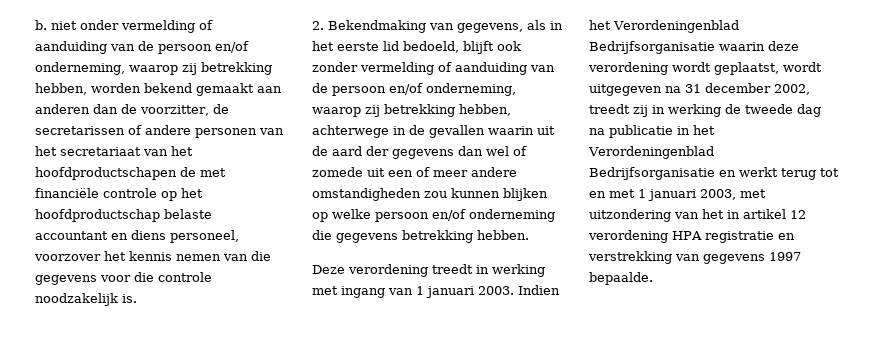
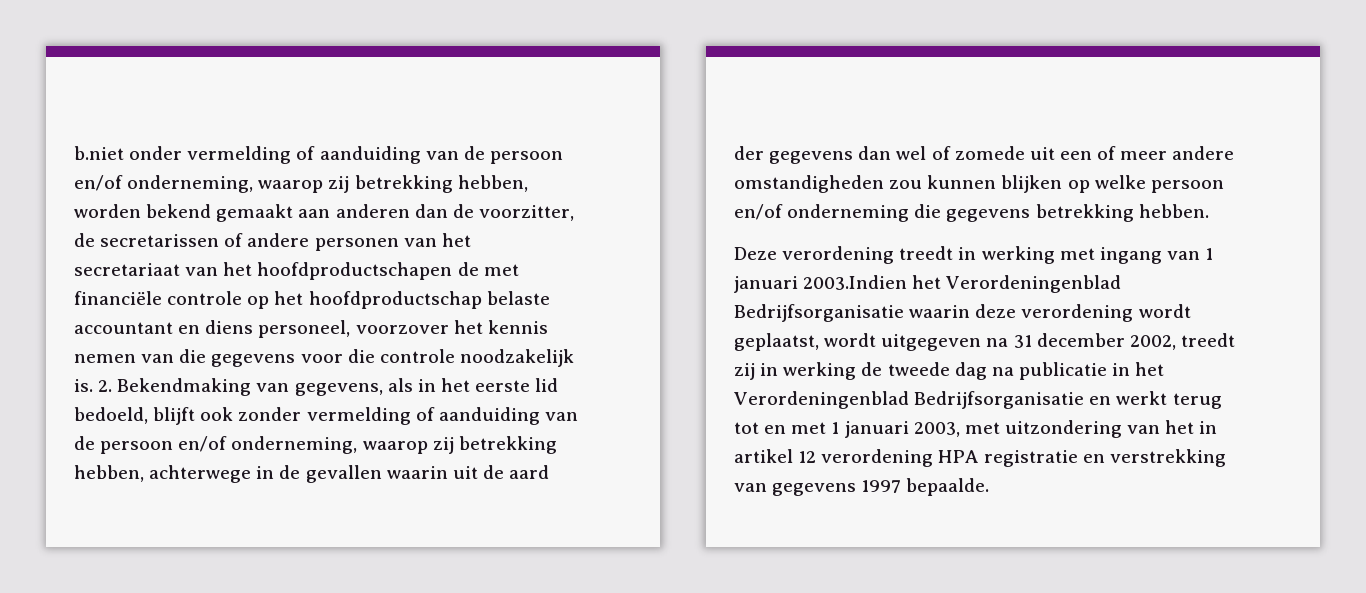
- b. niet onder vermelding of aanduiding van de persoon en/of onderneming, waarop zij betrekking hebben, worden bekend gemaakt aan anderen dan de voorzitter, de secretarissen of andere personen van het secretariaat van het hoofdproductschapen de met financiële controle op het hoofdproductschap belaste accountant en diens personeel, voorzover het kennis nemen van die gegevens voor die controle noodzakelijk is.
- 2. Bekendmaking van gegevens, als in het eerste lid bedoeld, blijft ook zonder vermelding of aanduiding van de persoon en/of onderneming, waarop zij betrekking hebben, achterwege in de gevallen waarin uit de aard der gegevens dan wel of zomede uit een of meer andere omstandigheden zou kunnen blijken op welke persoon en/of onderneming die gegevens betrekking hebben.
+ b.niet onder vermelding of aanduiding van de persoon en/of onderneming, waarop zij betrekking hebben, worden bekend gemaakt aan anderen dan de voorzitter, de secretarissen of andere personen van het secretariaat van het hoofdproductschapen de met financiële controle op het hoofdproductschap belaste accountant en diens personeel, voorzover het kennis nemen van die gegevens voor die controle noodzakelijk is. 2. Bekendmaking van gegevens, als in het eerste lid bedoeld, blijft ook zonder vermelding of aanduiding van de persoon en/of onderneming, waarop zij betrekking hebben, achterwege in de gevallen waarin uit de aard der gegevens dan wel of zomede uit een of meer andere omstandigheden zou kunnen blijken op welke persoon en/of onderneming die gegevens betrekking hebben.
- Deze verordening treedt in werking met ingang van 1 januari 2003. Indien het Verordeningenblad Bedrijfsorganisatie waarin deze verordening wordt geplaatst, wordt uitgegeven na 31 december 2002, treedt zij in werking de tweede dag na publicatie in het Verordeningenblad Bedrijfsorganisatie en werkt terug tot en met 1 januari 2003, met uitzondering van het in artikel 12 verordening HPA registratie en verstrekking van gegevens 1997 bepaalde.
+ Deze verordening treedt in werking met ingang van 1 januari 2003.Indien het Verordeningenblad Bedrijfsorganisatie waarin deze verordening wordt geplaatst, wordt uitgegeven na 31 december 2002, treedt zij in werking de tweede dag na publicatie in het Verordeningenblad Bedrijfsorganisatie en werkt terug tot en met 1 januari 2003, met uitzondering van het in artikel 12 verordening HPA registratie en verstrekking van gegevens 1997 bepaalde.

